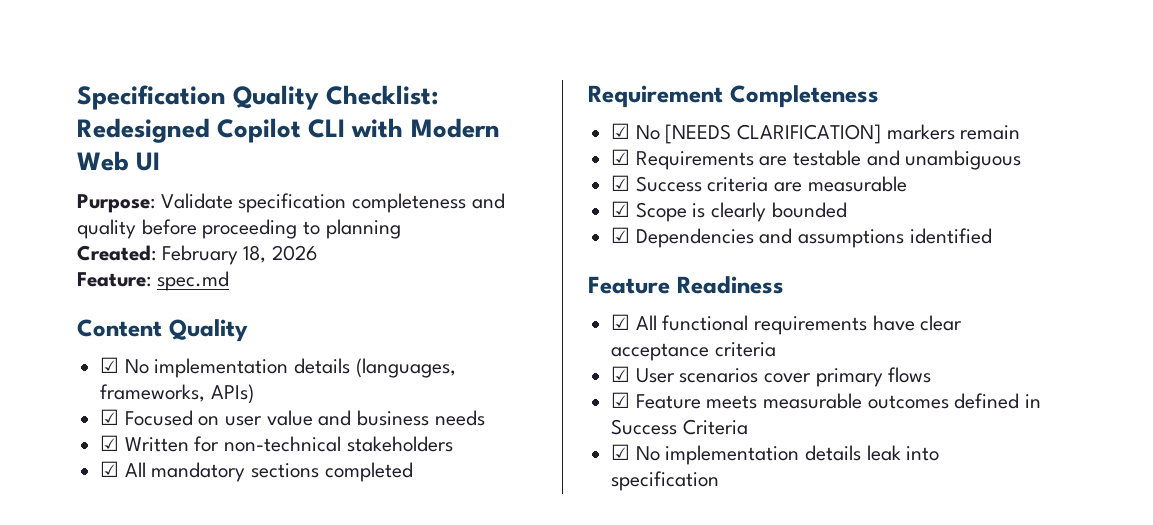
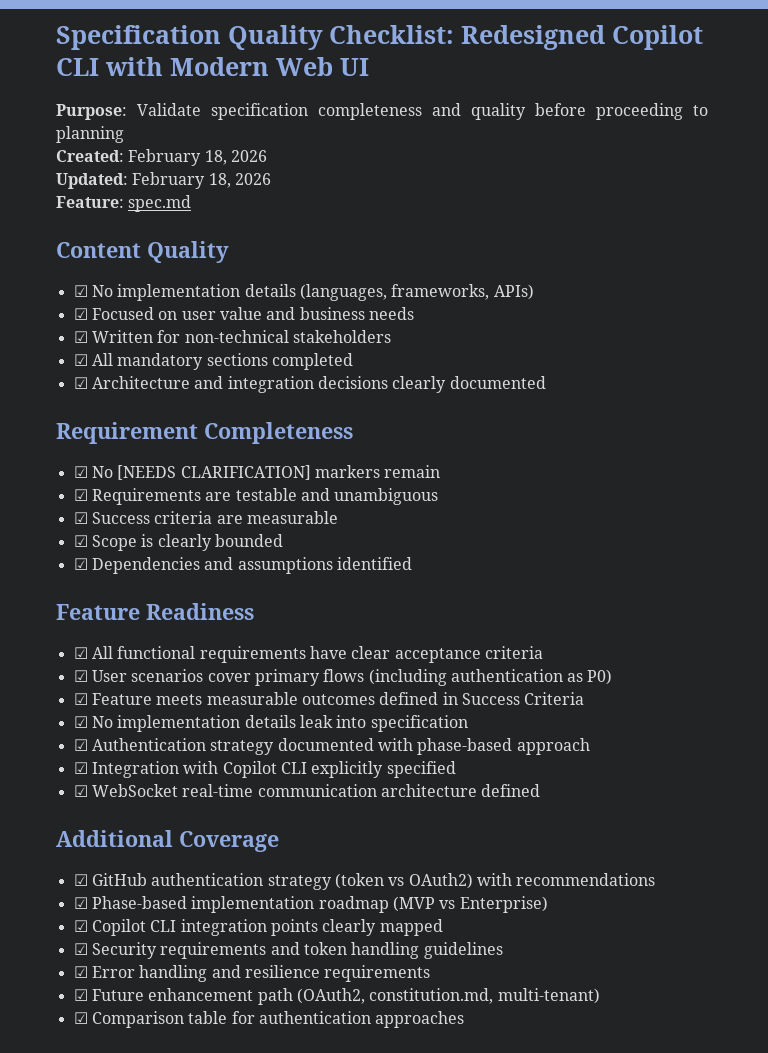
+ Updated: February 18, 2026
+ ☑ Architecture and integration decisions clearly documented
- ☑ User scenarios cover primary flows
+ ☑ User scenarios cover primary flows (including authentication as P0)
+ ☑ Authentication strategy documented with phase-based approach
+ ☑ Integration with Copilot CLI explicitly specified
+ ☑ WebSocket real-time communication architecture defined
+ Additional Coverage
+ ☑ GitHub authentication strategy (token vs OAuth2) with recommendations
+ ☑ Phase-based implementation roadmap (MVP vs Enterprise)
+ ☑ Copilot CLI integration points clearly mapped
+ ☑ Security requirements and token handling guidelines
+ ☑ Error handling and resilience requirements
+ ☑ Future enhancement path (OAuth2, constitution.md, multi-tenant)
+ ☑ Comparison table for authentication approaches

